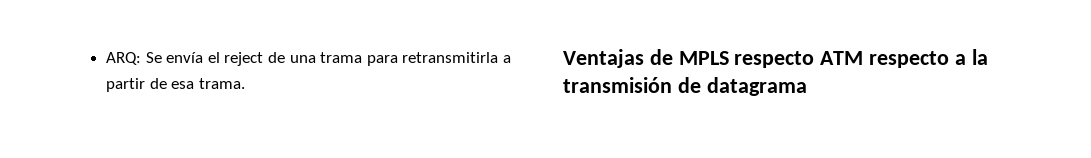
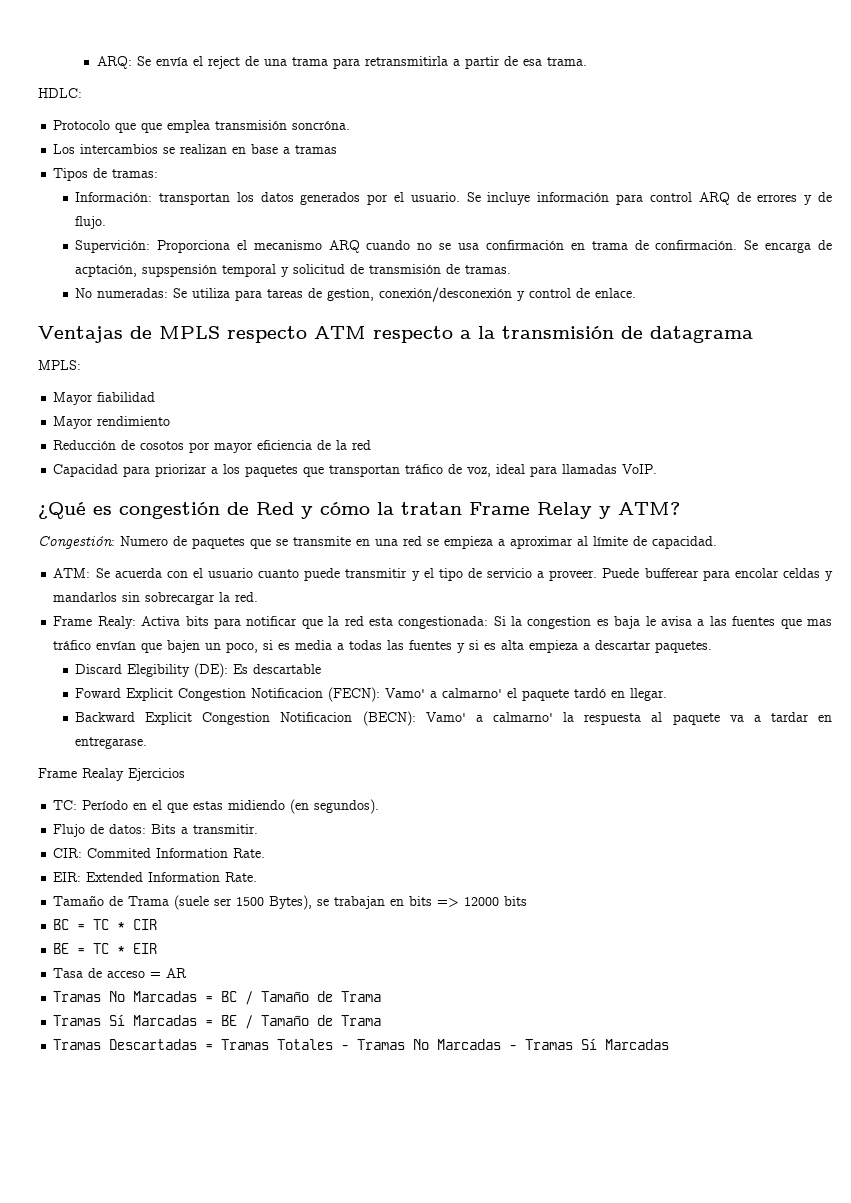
+ HDLC:
+ Protocolo que que emplea transmisión soncróna.
+ Los intercambios se realizan en base a tramas
+ Tipos de tramas:
+ Información: transportan los datos generados por el usuario. Se incluye información para control ARQ de errores y de flujo.
+ Supervición: Proporciona el mecanismo ARQ cuando no se usa confirmación en trama de confirmación. Se encarga de acptación, supspensión temporal y solicitud de transmisión de tramas.
+ No numeradas: Se utiliza para tareas de gestion, conexión/desconexión y control de enlace.
+ MPLS:
+ Mayor fiabilidad
+ Mayor rendimiento
+ Reducción de cosotos por mayor eficiencia de la red
+ Capacidad para priorizar a los paquetes que transportan tráfico de voz, ideal para llamadas VoIP.
+ ¿Qué es congestión de Red y cómo la tratan Frame Relay y ATM?
+ Congestión: Numero de paquetes que se transmite en una red se empieza a aproximar al límite de capacidad.
+ ATM: Se acuerda con el usuario cuanto puede transmitir y el tipo de servicio a proveer. Puede bufferear para encolar celdas y mandarlos sin sobrecargar la red.
+ Frame Realy: Activa bits para notificar que la red esta congestionada: Si la congestion es baja le avisa a las fuentes que mas tráfico envían que bajen un poco, si es media a todas las fuentes y si es alta empieza a descartar paquetes.
+ Discard Elegibility (DE): Es descartable
+ Foward Explicit Congestion Notificacion (FECN): Vamo' a calmarno' el paquete tardó en llegar.
+ Backward Explicit Congestion Notificacion (BECN): Vamo' a calmarno' la respuesta al paquete va a tardar en entregarase.
+ Frame Realay Ejercicios
+ TC: Período en el que estas midiendo (en segundos).
+ Flujo de datos: Bits a transmitir.
+ CIR: Commited Information Rate.
+ EIR: Extended Information Rate.
+ Tamaño de Trama (suele ser 1500 Bytes), se trabajan en bits => 12000 bits
+ BC = TC * CIR
+ BE = TC * EIR
+ Tasa de acceso = AR
+ Tramas No Marcadas = BC / Tamaño de Trama
+ Tramas Sí Marcadas = BE / Tamaño de Trama
+ Tramas Descartadas = Tramas Totales - Tramas No Marcadas - Tramas Sí Marcadas

